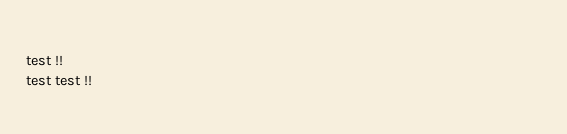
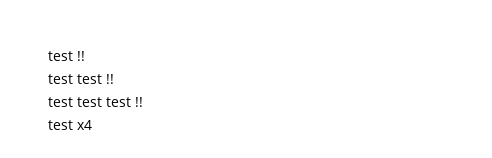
+ test test test !!
+ test x4

